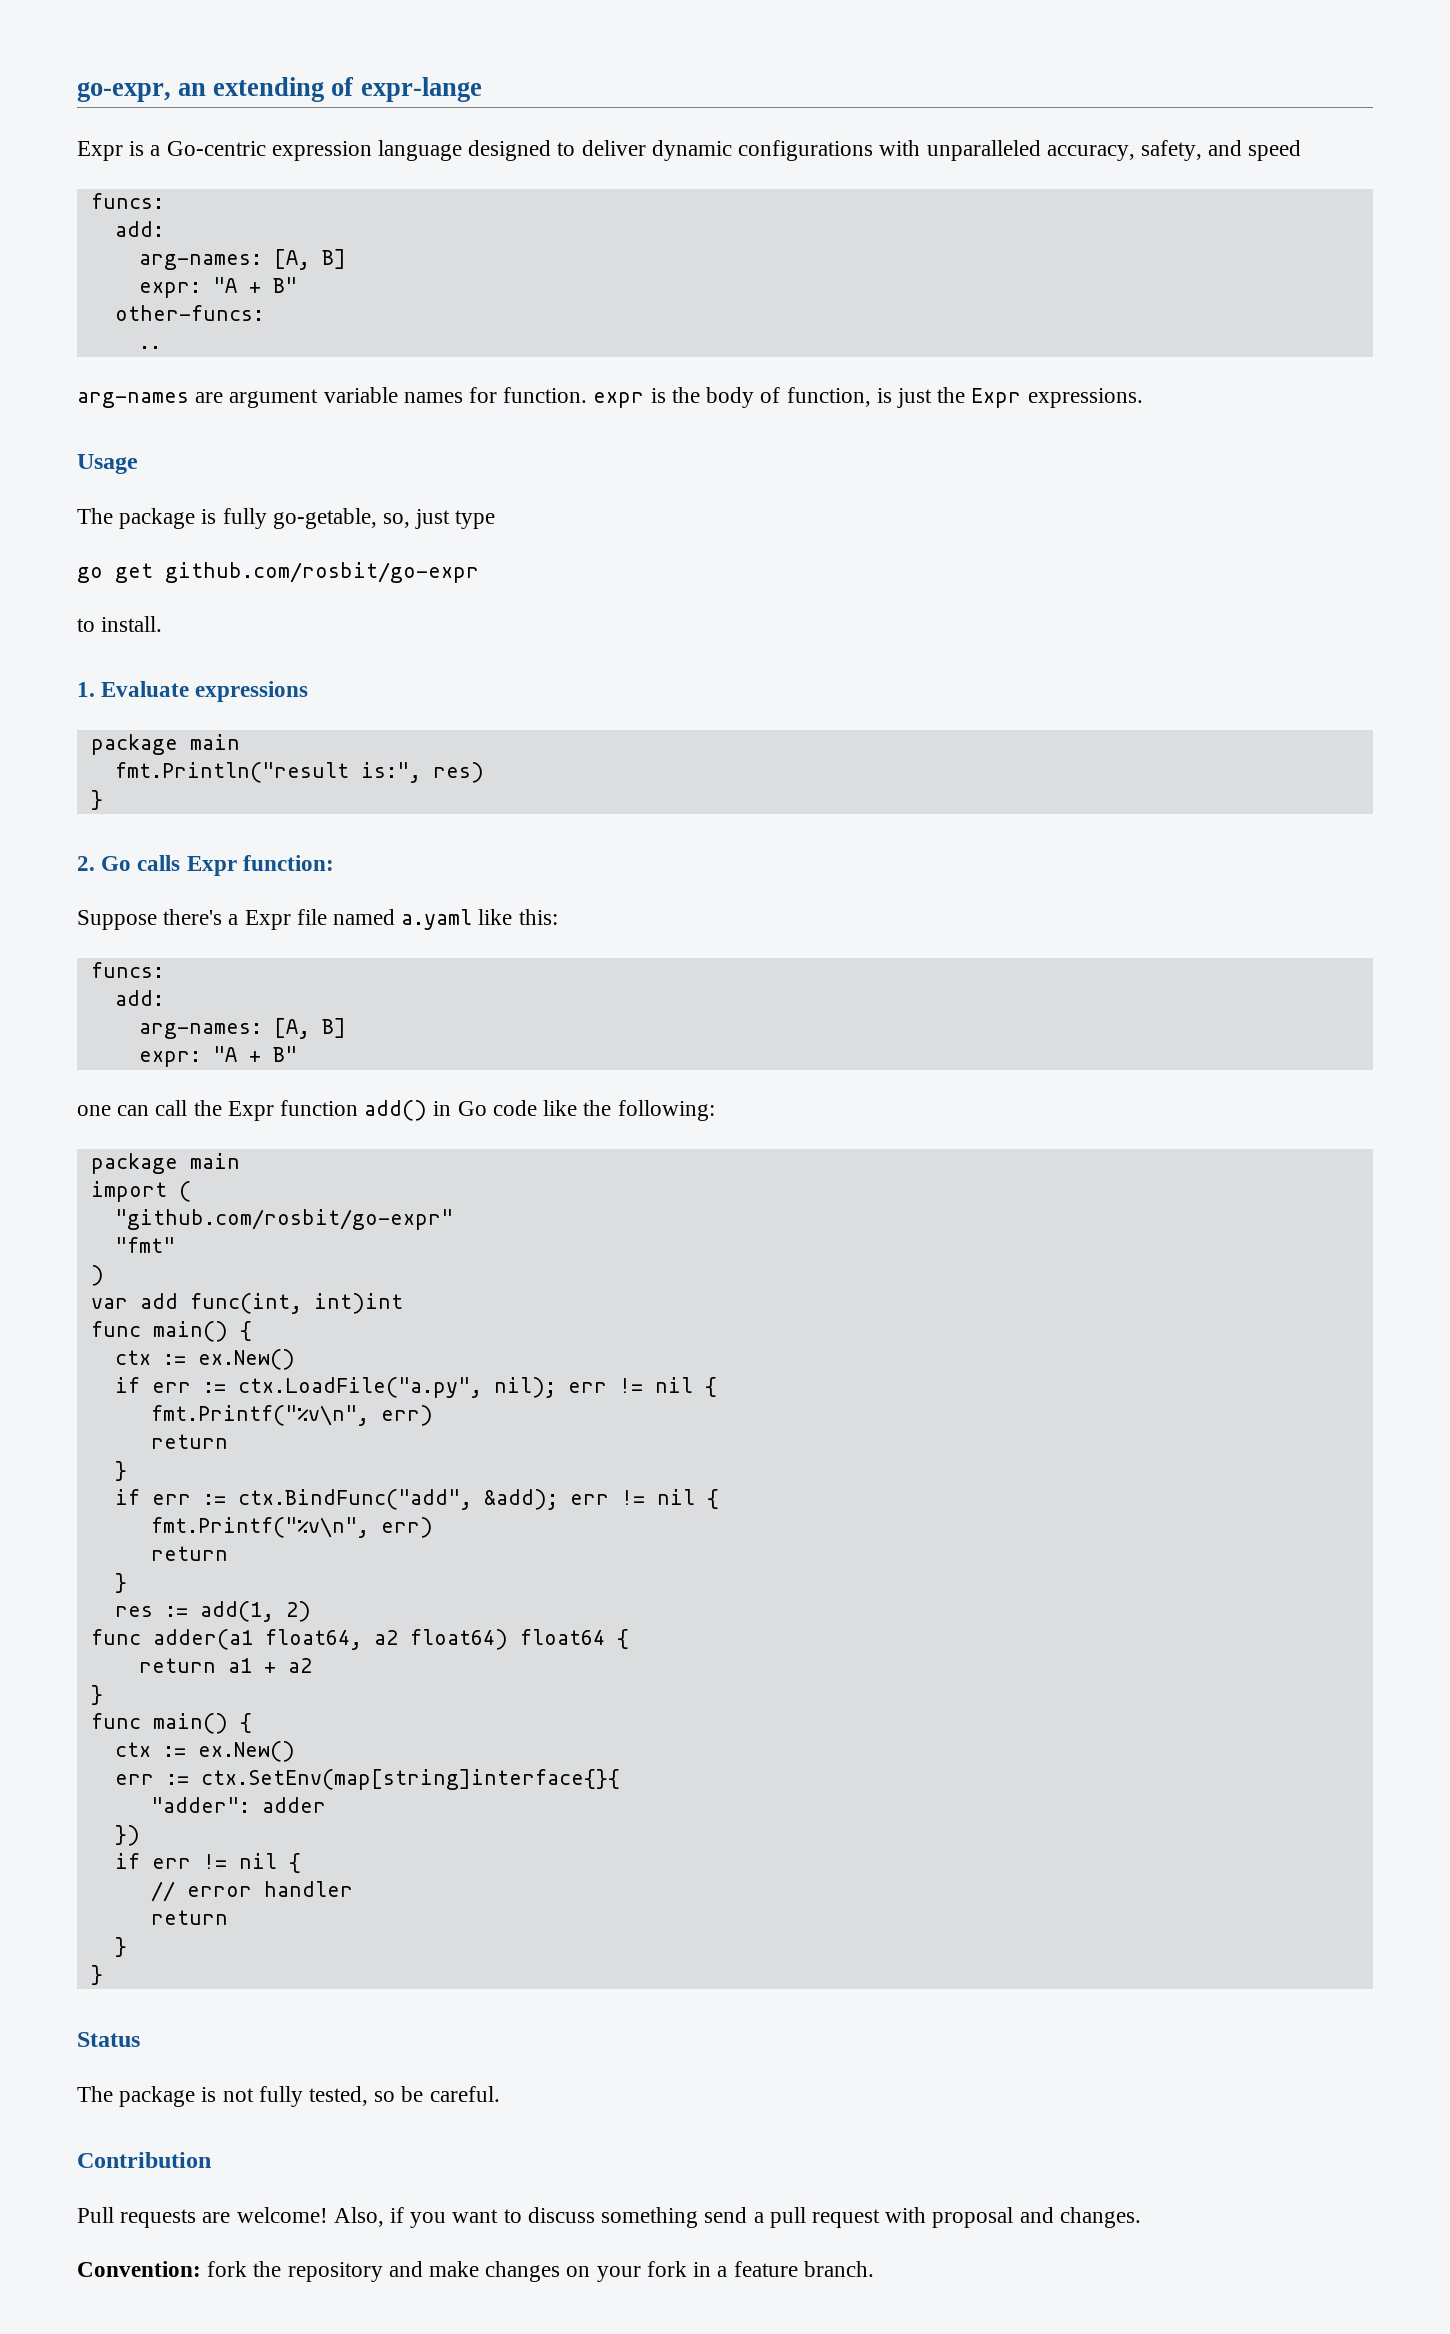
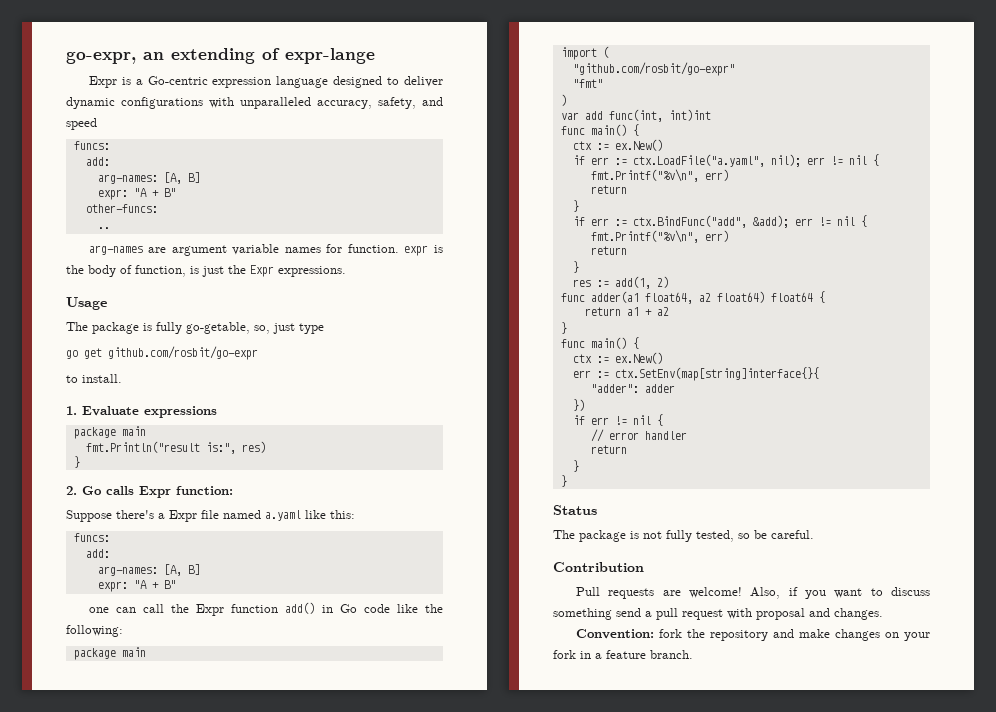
- if err := ctx.LoadFile("a.py", nil); err != nil {
+ if err := ctx.LoadFile("a.yaml", nil); err != nil {

